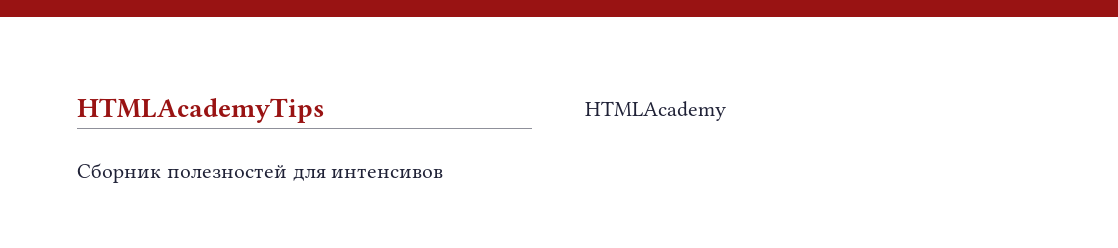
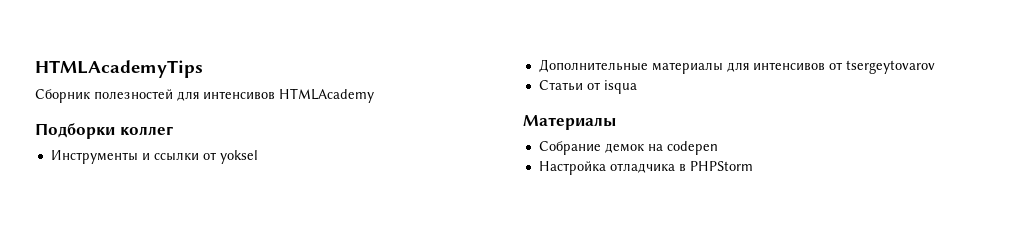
+ Подборки коллег
+ Инструменты и ссылки от yoksel
+ Дополнительные материалы для интенсивов от tsergeytovarov
+ Статьи от isqua
+ Материалы
+ Собрание демок на codepen
+ Настройка отладчика в PHPStorm

